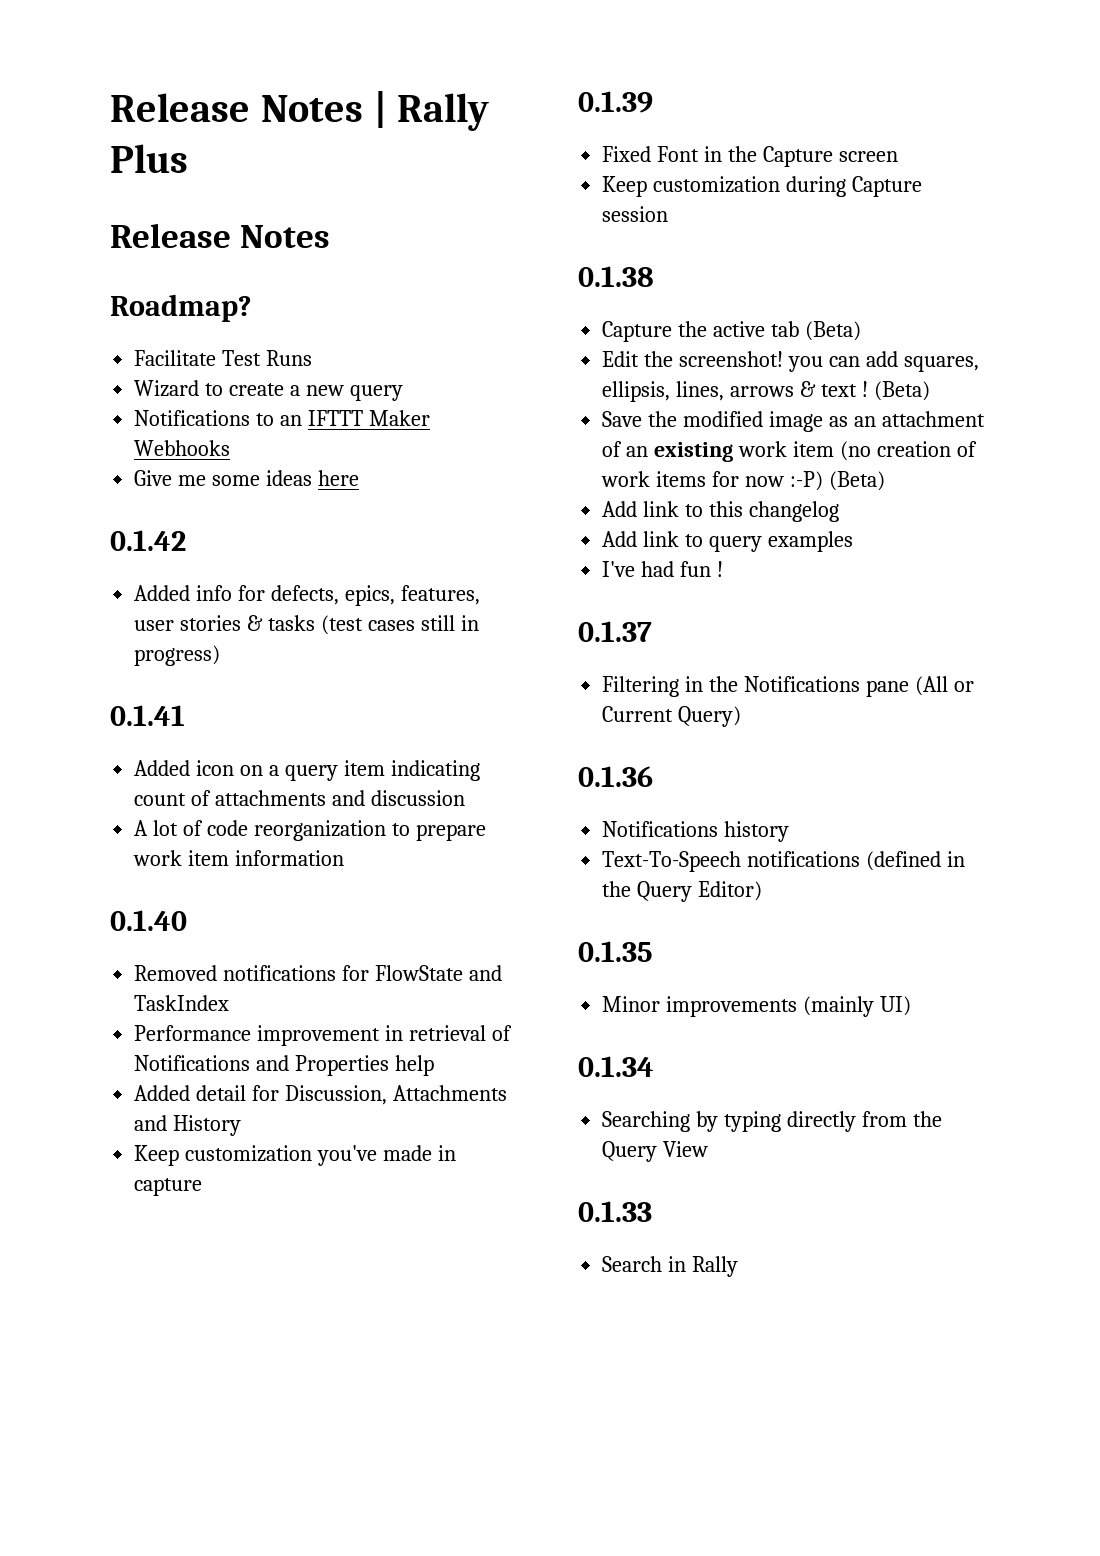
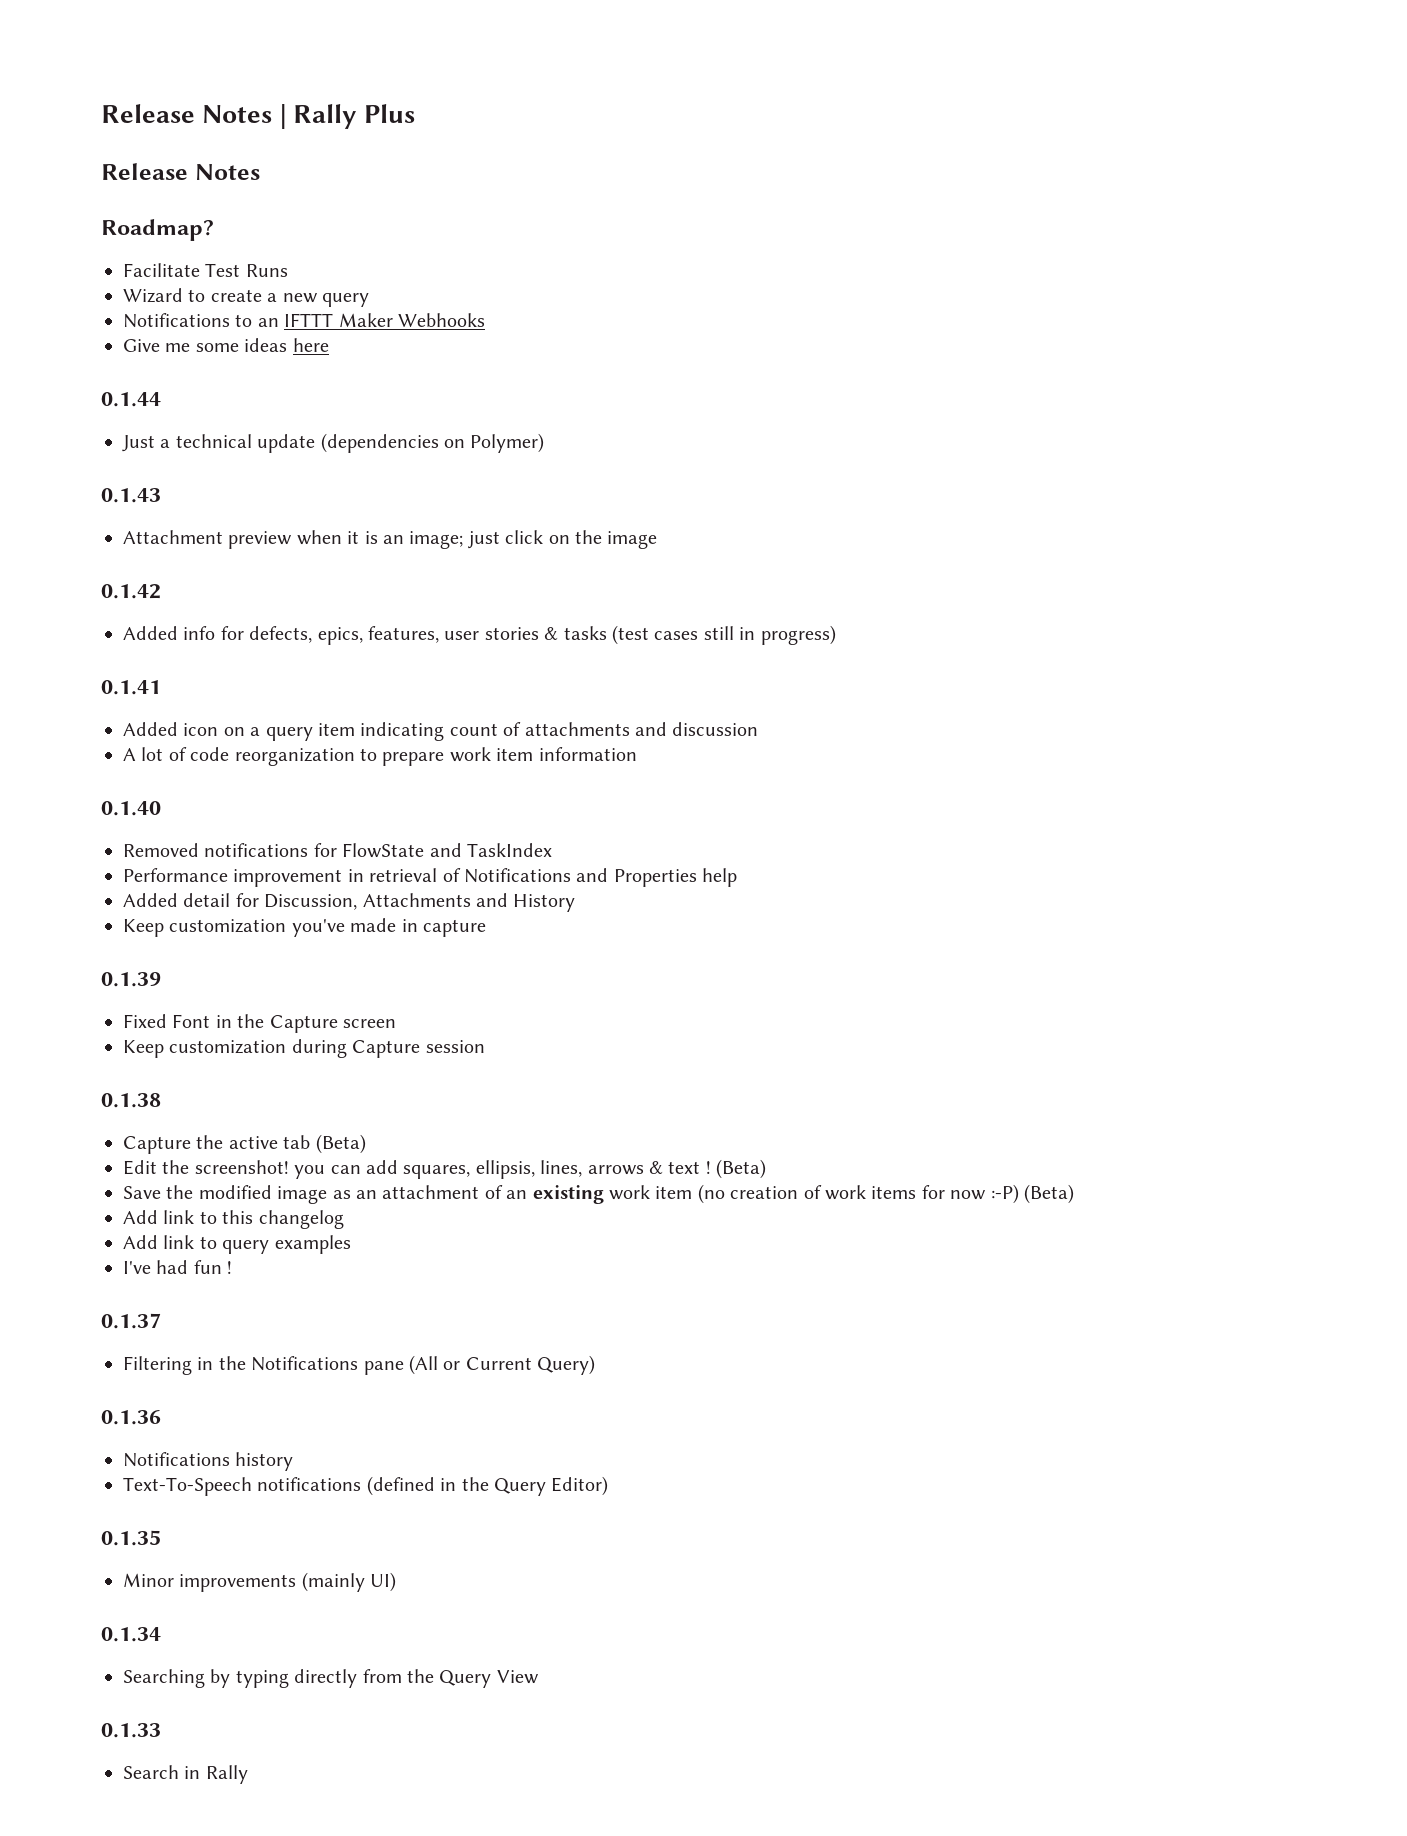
+ 0.1.44
+ Just a technical update (dependencies on Polymer)
+ 0.1.43
+ Attachment preview when it is an image; just click on the image

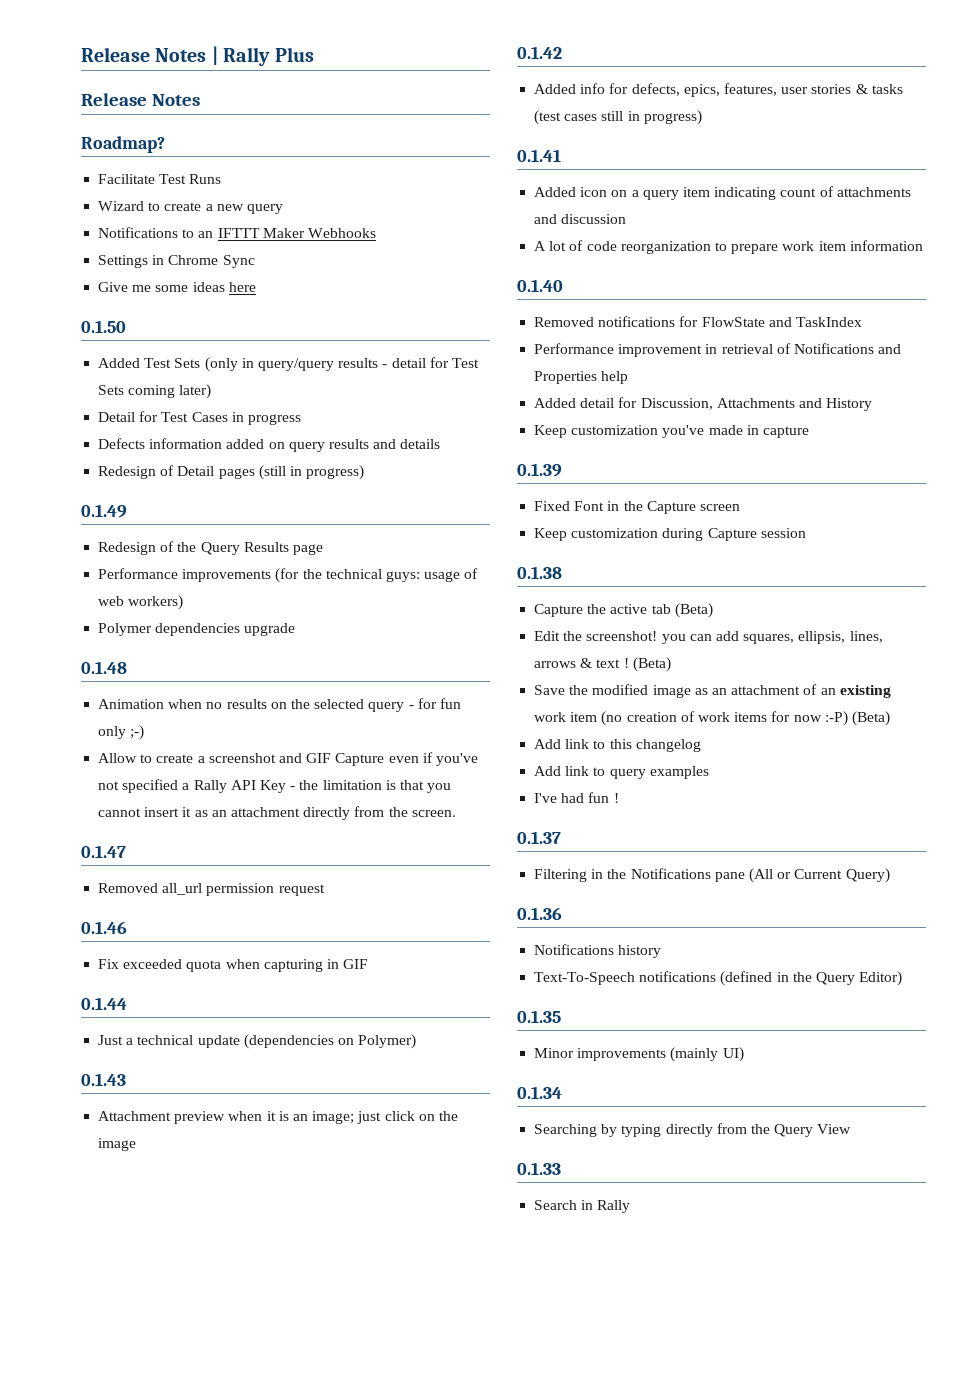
+ Settings in Chrome Sync
+ 0.1.50
+ Added Test Sets (only in query/query results - detail for Test Sets coming later)
+ Detail for Test Cases in progress
+ Defects information added on query results and details
+ Redesign of Detail pages (still in progress)
+ 0.1.49
+ Redesign of the Query Results page
+ Performance improvements (for the technical guys: usage of web workers)
+ Polymer dependencies upgrade
+ 0.1.48
+ Animation when no results on the selected query - for fun only ;-)
+ Allow to create a screenshot and GIF Capture even if you've not specified a Rally API Key - the limitation is that you cannot insert it as an attachment directly from the screen.
+ 0.1.47
+ Removed all_url permission request
+ 0.1.46
+ Fix exceeded quota when capturing in GIF

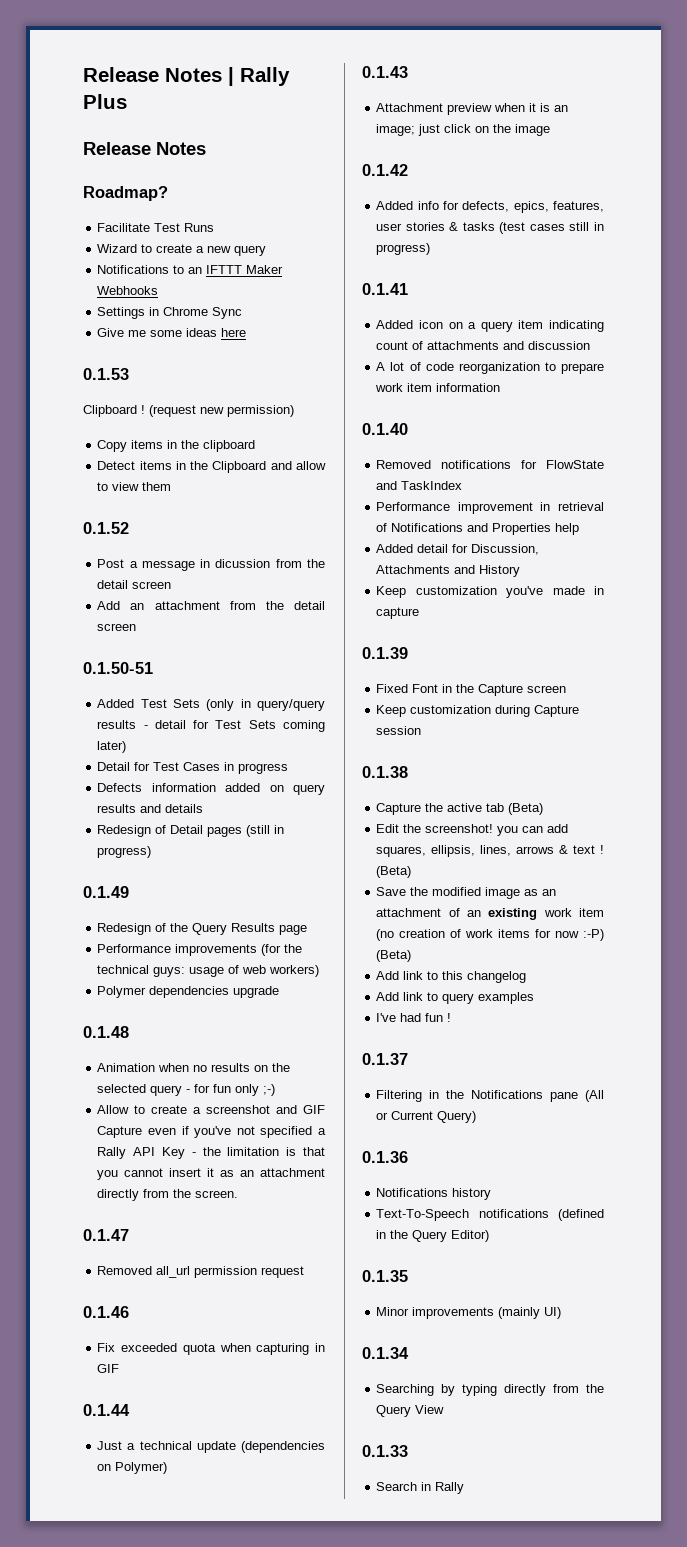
- 0.1.50
+ 0.1.53
+ Clipboard ! (request new permission)
+ Copy items in the clipboard
+ Detect items in the Clipboard and allow to view them
+ 0.1.52
+ Post a message in dicussion from the detail screen
+ Add an attachment from the detail screen
+ 0.1.50-51

